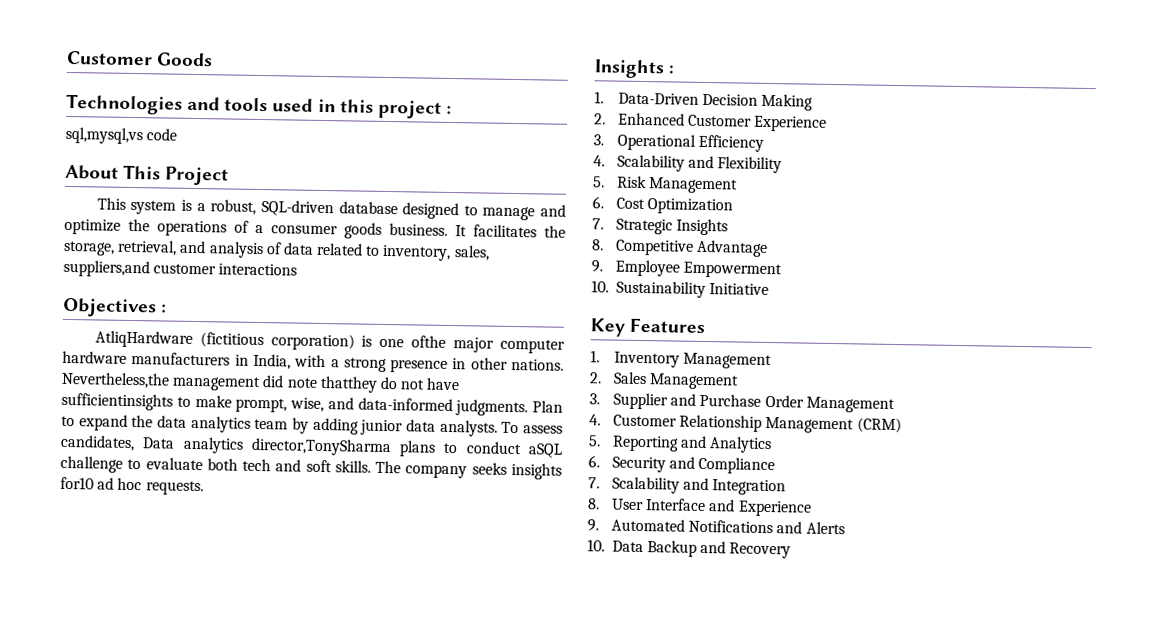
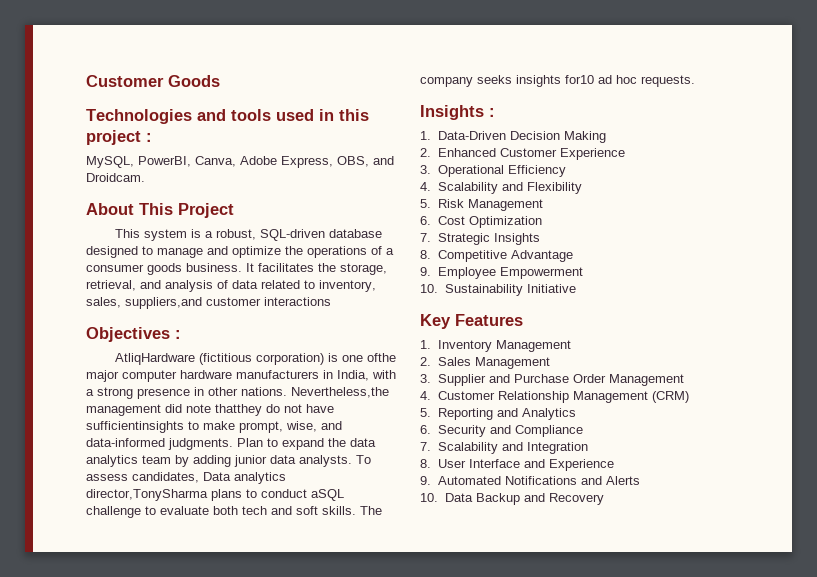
- sql,mysql,vs code
+ MySQL, PowerBI, Canva, Adobe Express, OBS, and Droidcam.

